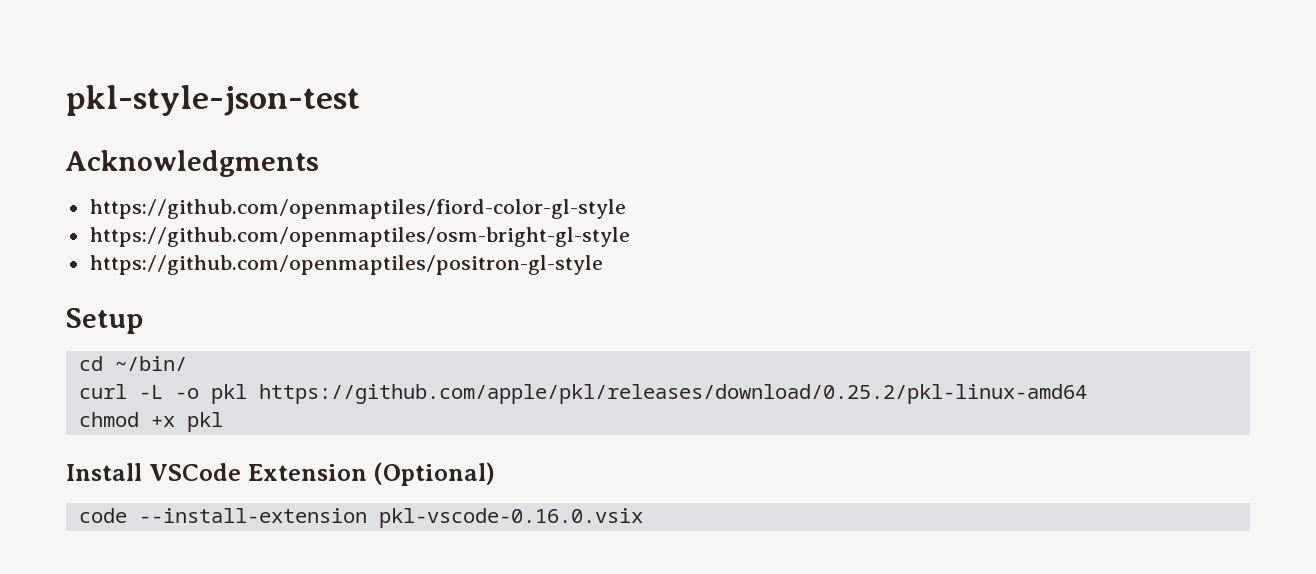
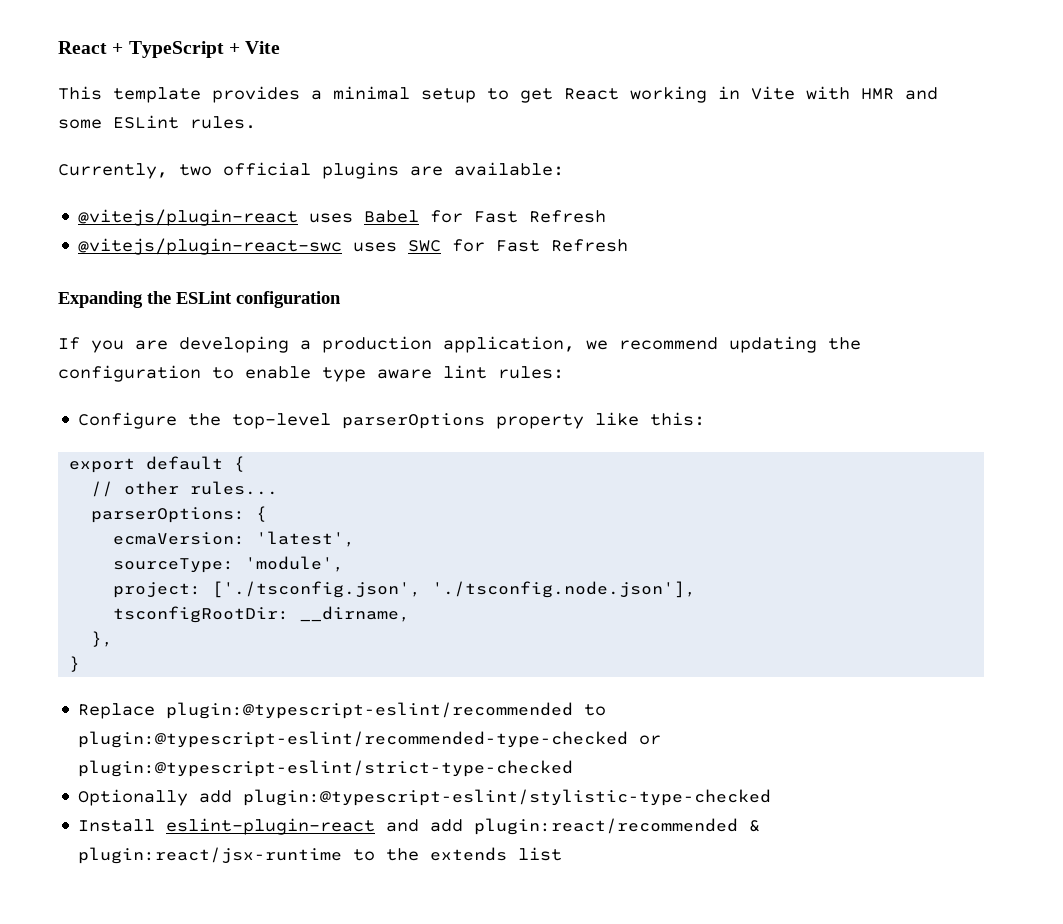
- pkl-style-json-test
- Acknowledgments
- https://github.com/openmaptiles/fiord-color-gl-style
- https://github.com/openmaptiles/osm-bright-gl-style
- https://github.com/openmaptiles/positron-gl-style
- Setup
- cd ~/bin/
- curl -L -o pkl https://github.com/apple/pkl/releases/download/0.25.2/pkl-linux-amd64
- chmod +x pkl
- Install VSCode Extension (Optional)
- code --install-extension pkl-vscode-0.16.0.vsix
+ React + TypeScript + Vite
+ This template provides a minimal setup to get React working in Vite with HMR and some ESLint rules.
+ Currently, two official plugins are available:
+ @vitejs/plugin-react uses Babel for Fast Refresh
+ @vitejs/plugin-react-swc uses SWC for Fast Refresh
+ Expanding the ESLint configuration
+ If you are developing a production application, we recommend updating the configuration to enable type aware lint rules:
+ Configure the top-level parserOptions property like this:
+ export default {
+ // other rules...
+ parserOptions: {
+ ecmaVersion: 'latest',
+ sourceType: 'module',
+ project: ['./tsconfig.json', './tsconfig.node.json'],
+ tsconfigRootDir: __dirname,
+ },
+ }
+ Replace plugin:@typescript-eslint/recommended to plugin:@typescript-eslint/recommended-type-checked or plugin:@typescript-eslint/strict-type-checked
+ Optionally add plugin:@typescript-eslint/stylistic-type-checked
+ Install eslint-plugin-react and add plugin:react/recommended & plugin:react/jsx-runtime to the extends list

